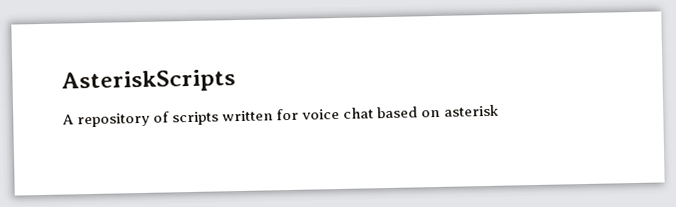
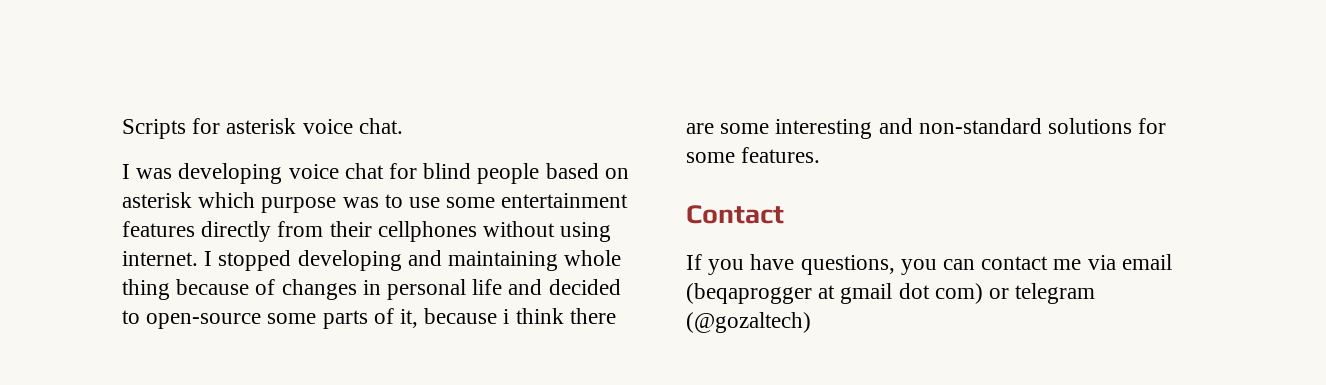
- AsteriskScripts
- A repository of scripts written for voice chat based on asterisk
+ Scripts for asterisk voice chat.
+ I was developing voice chat for blind people based on asterisk which purpose was to use some entertainment features directly from their cellphones without using internet. I stopped developing and maintaining whole thing because of changes in personal life and decided to open-source some parts of it, because i think there are some interesting and non-standard solutions for some features.
+ Contact
+ If you have questions, you can contact me via email (beqaprogger at gmail dot com) or telegram (@gozaltech)

